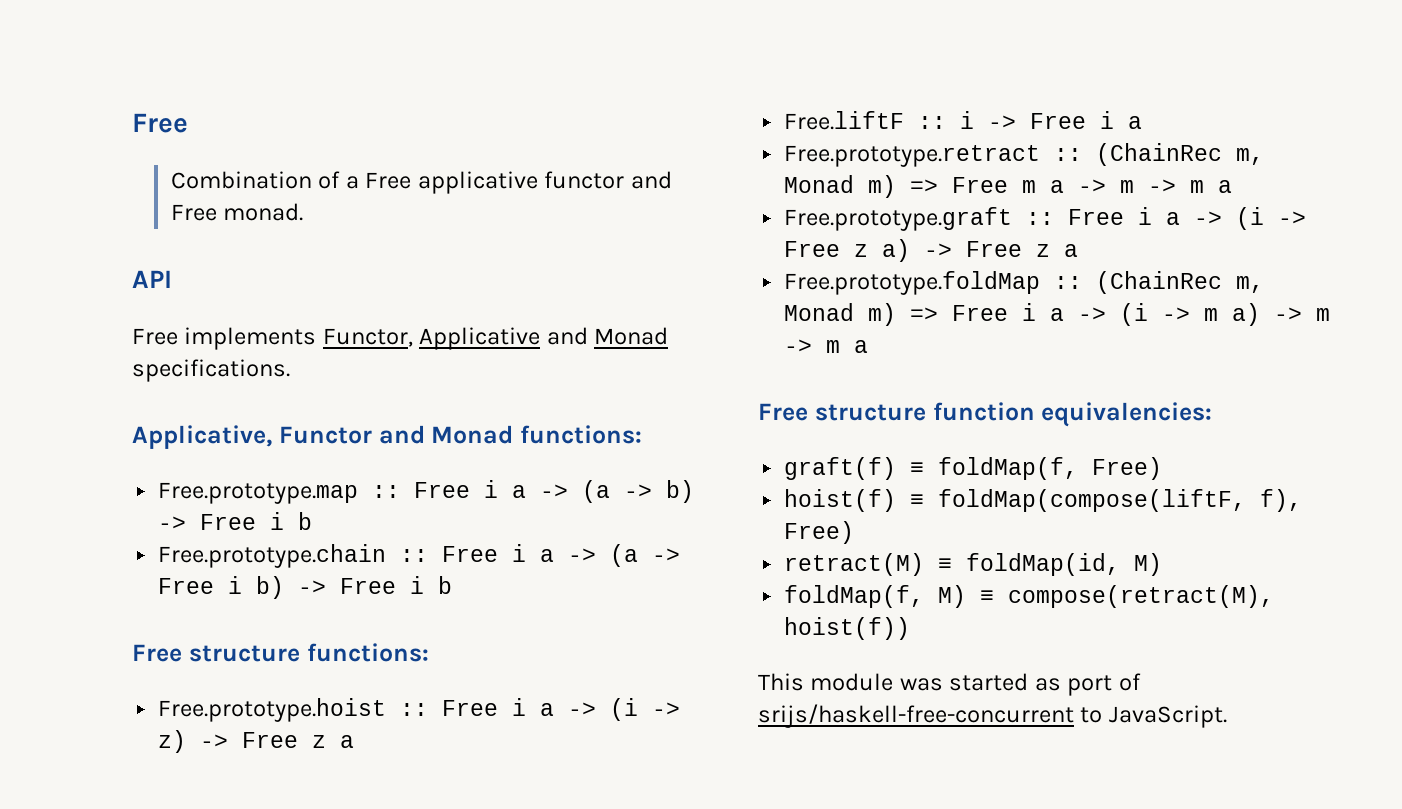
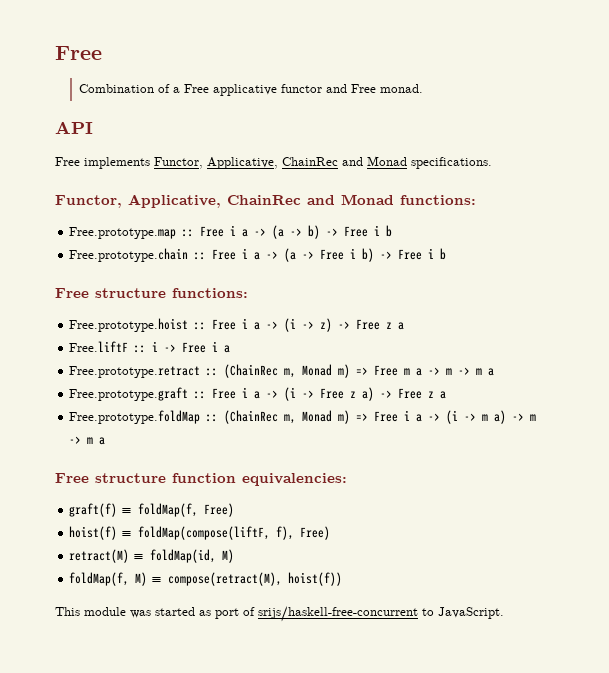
- Free implements Functor, Applicative and Monad specifications.
+ Free implements Functor, Applicative, ChainRec and Monad specifications.
- Applicative, Functor and Monad functions:
+ Functor, Applicative, ChainRec and Monad functions:

